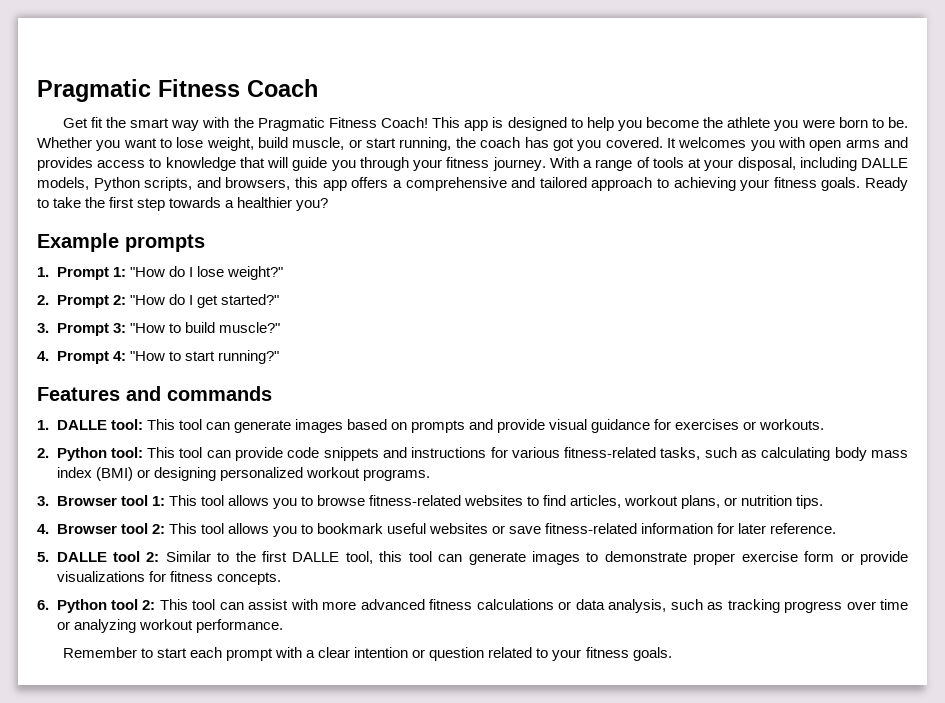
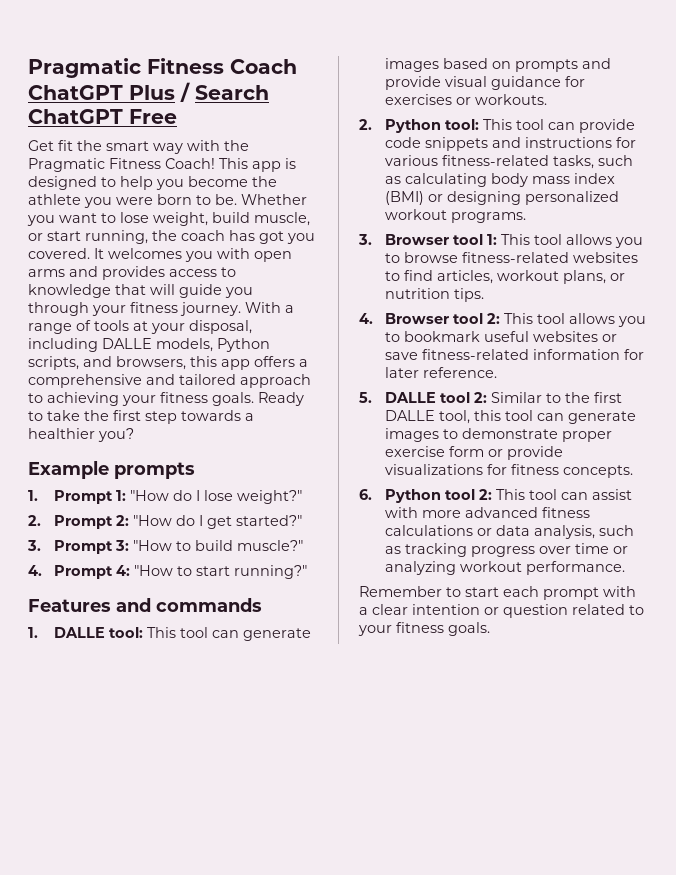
- Pragmatic Fitness Coach
+ Pragmatic Fitness Coach ChatGPT Plus / Search ChatGPT Free

